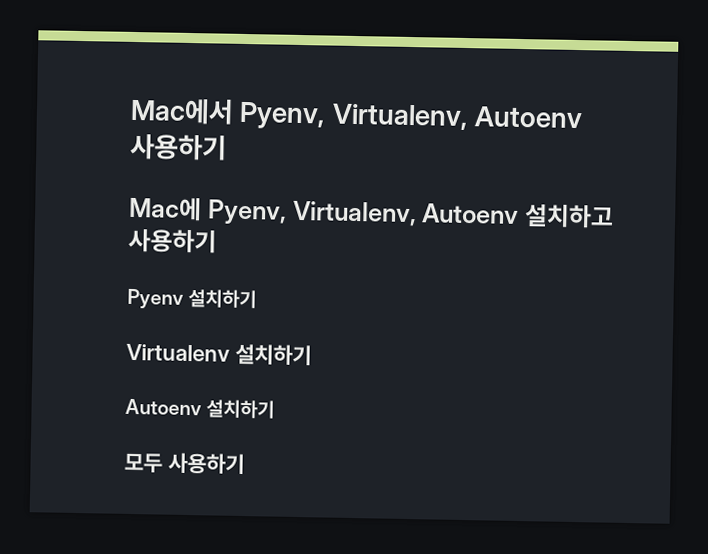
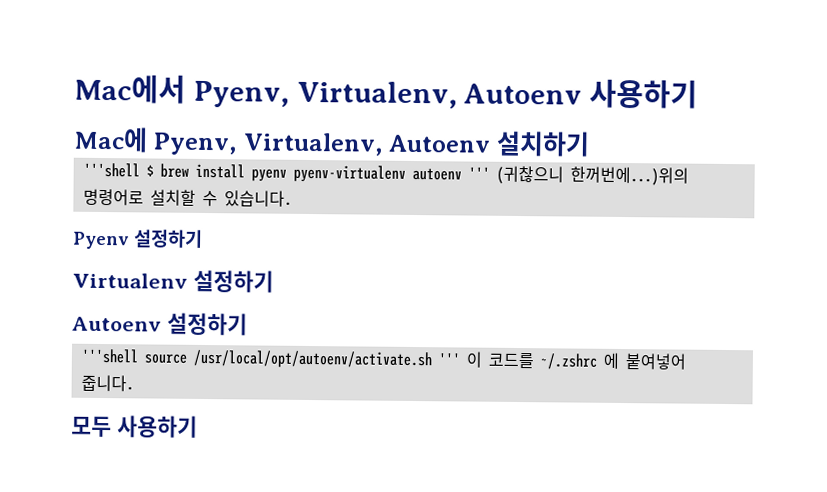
- Mac에 Pyenv, Virtualenv, Autoenv 설치하고 사용하기
+ Mac에 Pyenv, Virtualenv, Autoenv 설치하기
+ '''shell $ brew install pyenv pyenv-virtualenv autoenv ''' (귀찮으니 한꺼번에...)위의 명령어로 설치할 수 있습니다.
- Pyenv 설치하기
+ Pyenv 설정하기
- Virtualenv 설치하기
- Autoenv 설치하기
+ Virtualenv 설정하기
+ Autoenv 설정하기
+ '''shell source /usr/local/opt/autoenv/activate.sh ''' 이 코드를 ~/.zshrc 에 붙여넣어 줍니다.

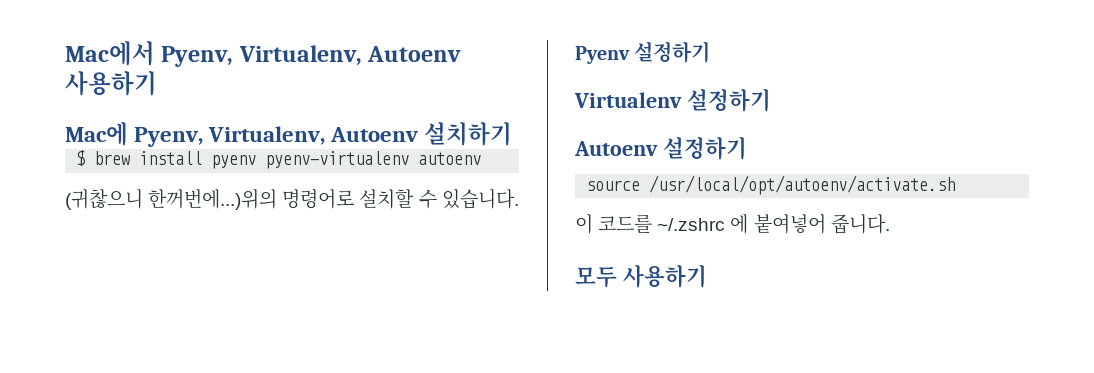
- '''shell $ brew install pyenv pyenv-virtualenv autoenv ''' (귀찮으니 한꺼번에...)위의 명령어로 설치할 수 있습니다.
+ $ brew install pyenv pyenv-virtualenv autoenv
+ (귀찮으니 한꺼번에...)위의 명령어로 설치할 수 있습니다.
- '''shell source /usr/local/opt/autoenv/activate.sh ''' 이 코드를 ~/.zshrc 에 붙여넣어 줍니다.
+ source /usr/local/opt/autoenv/activate.sh
+ 이 코드를 ~/.zshrc 에 붙여넣어 줍니다.

